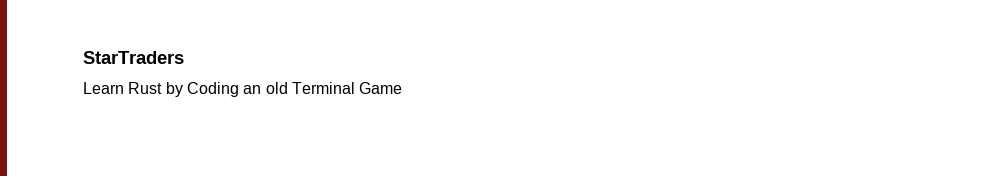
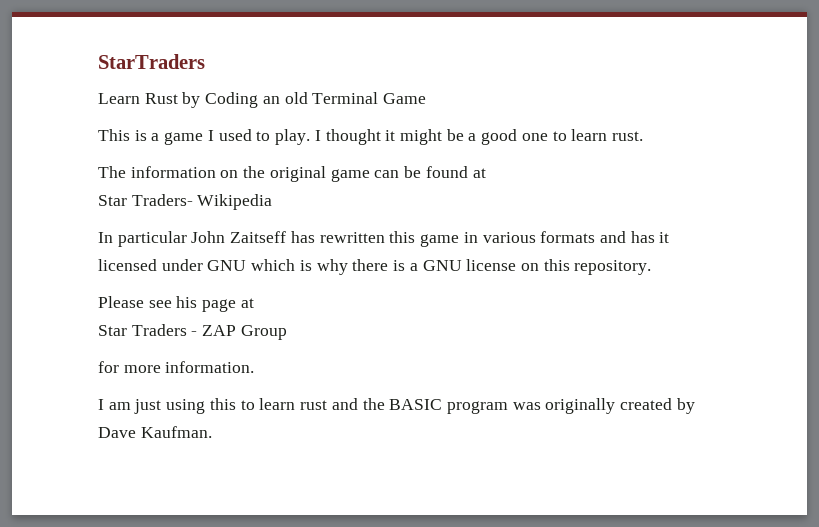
+ This is a game I used to play. I thought it might be a good one to learn rust.
+ The information on the original game can be found at
+ Star Traders- Wikipedia
+ In particular John Zaitseff has rewritten this game in various formats and has it licensed under GNU which is why there is a GNU license on this repository.
+ Please see his page at
+ Star Traders - ZAP Group
+ for more information.
+ I am just using this to learn rust and the BASIC program was originally created by Dave Kaufman.

